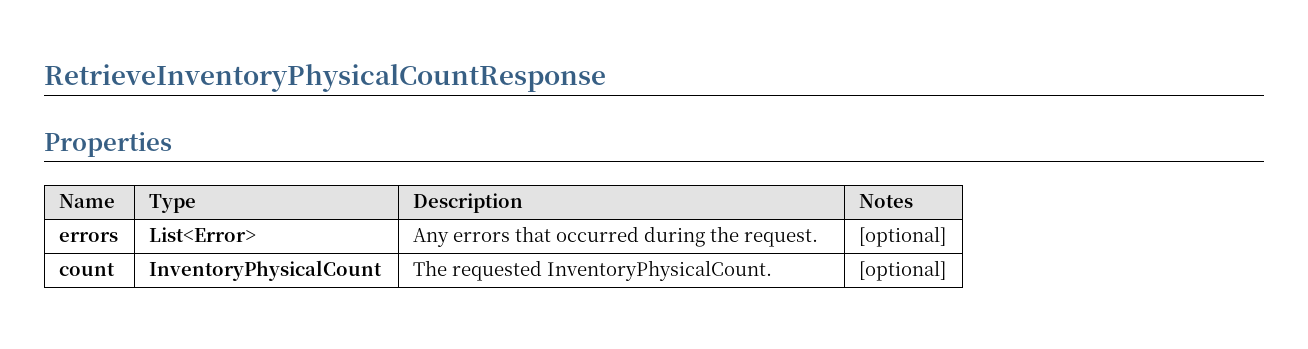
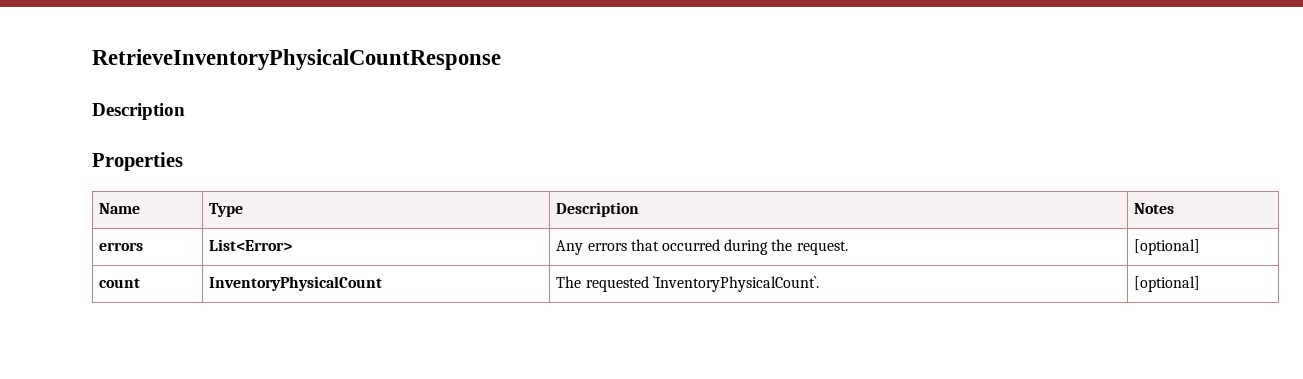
  RetrieveInventoryPhysicalCountResponse
+ Description
- count | InventoryPhysicalCount | The requested InventoryPhysicalCount. | [optional]
+ count | InventoryPhysicalCount | The requested `InventoryPhysicalCount`. | [optional]

